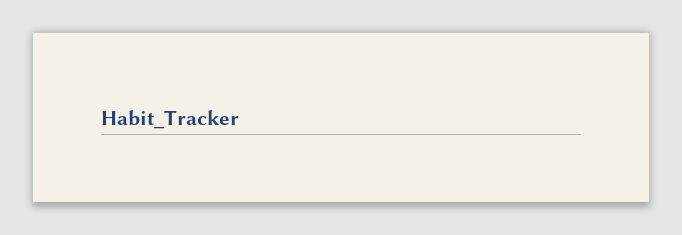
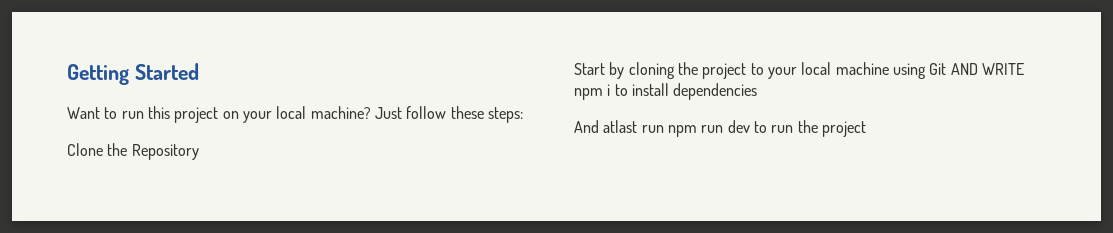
- Habit_Tracker
+ Getting Started
+ Want to run this project on your local machine? Just follow these steps:
+ Clone the Repository
+ Start by cloning the project to your local machine using Git AND WRITE npm i to install dependencies
+ And atlast run npm run dev to run the project

